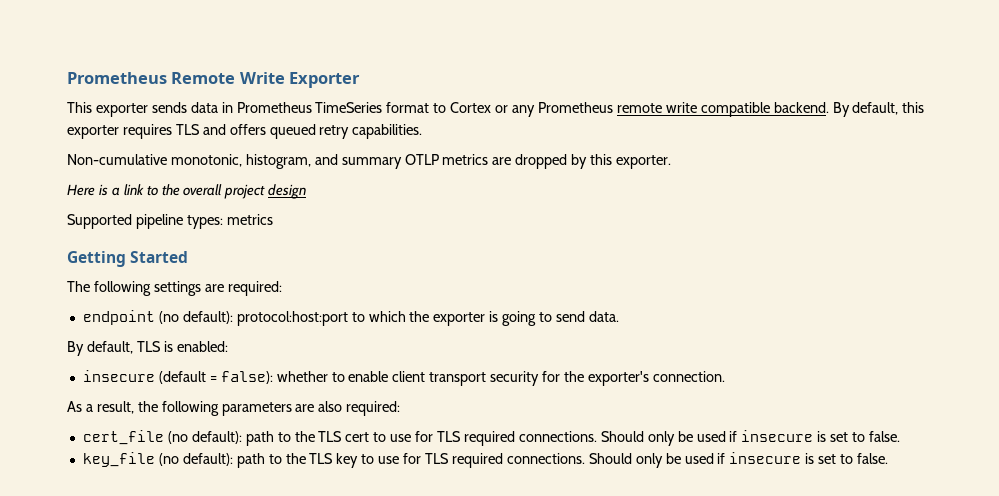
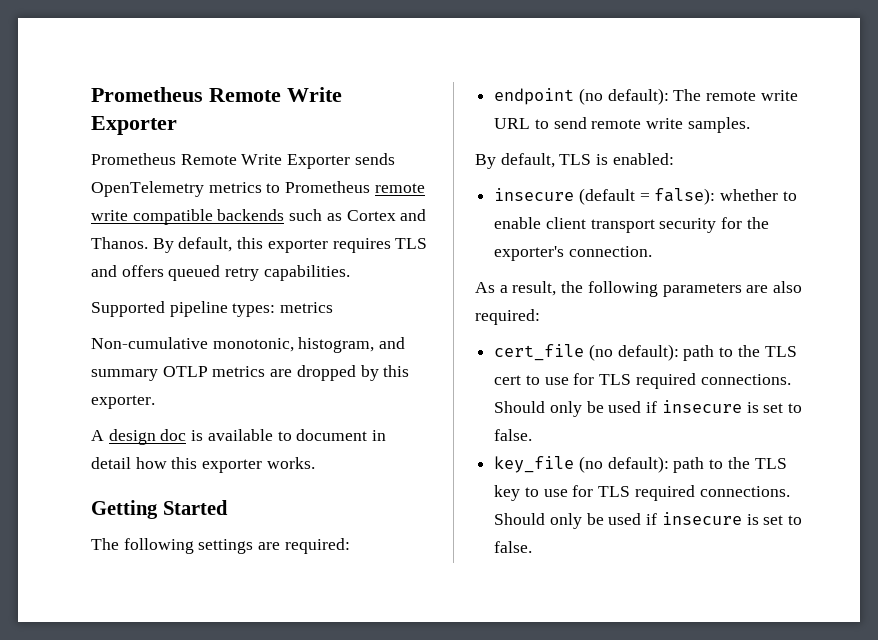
- This exporter sends data in Prometheus TimeSeries format to Cortex or any Prometheus remote write compatible backend.
+ Prometheus Remote Write Exporter sends OpenTelemetry metrics to Prometheus remote write compatible backends such as Cortex and Thanos.
+ Supported pipeline types: metrics
- Here is a link to the overall project design
- Supported pipeline types: metrics
+ A design doc is available to document in detail how this exporter works.
- endpoint (no default): protocol:host:port to which the exporter is going to send data.
+ endpoint (no default): The remote write URL to send remote write samples.

